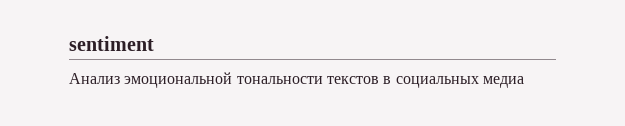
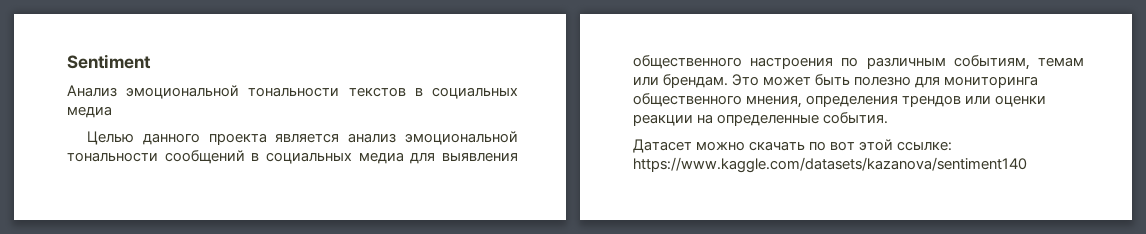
- sentiment
+ Sentiment
+ Целью данного проекта является анализ эмоциональной тональности сообщений в социальных медиа для выявления общественного настроения по различным событиям, темам или брендам. Это может быть полезно для мониторинга общественного мнения, определения трендов или оценки реакции на определенные события.
+ Датасет можно скачать по вот этой ссылке: https://www.kaggle.com/datasets/kazanova/sentiment140

